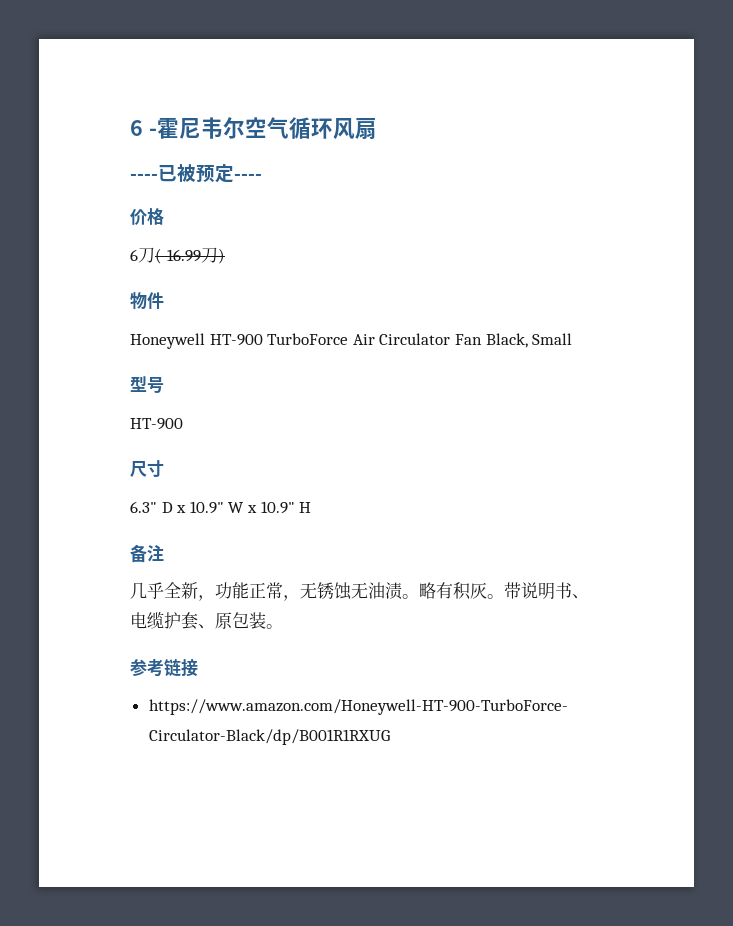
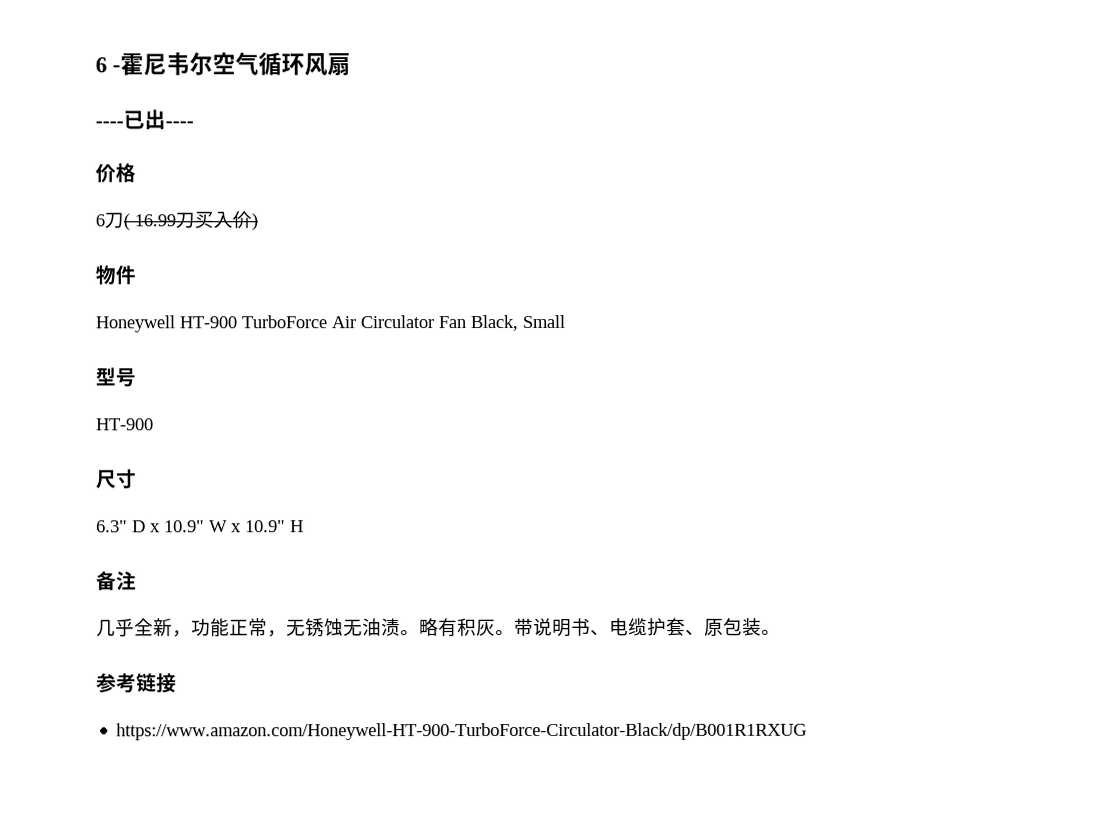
- ----已被预定----
+ ----已出----
- 6刀( 16.99刀)
+ 6刀( 16.99刀买入价)

